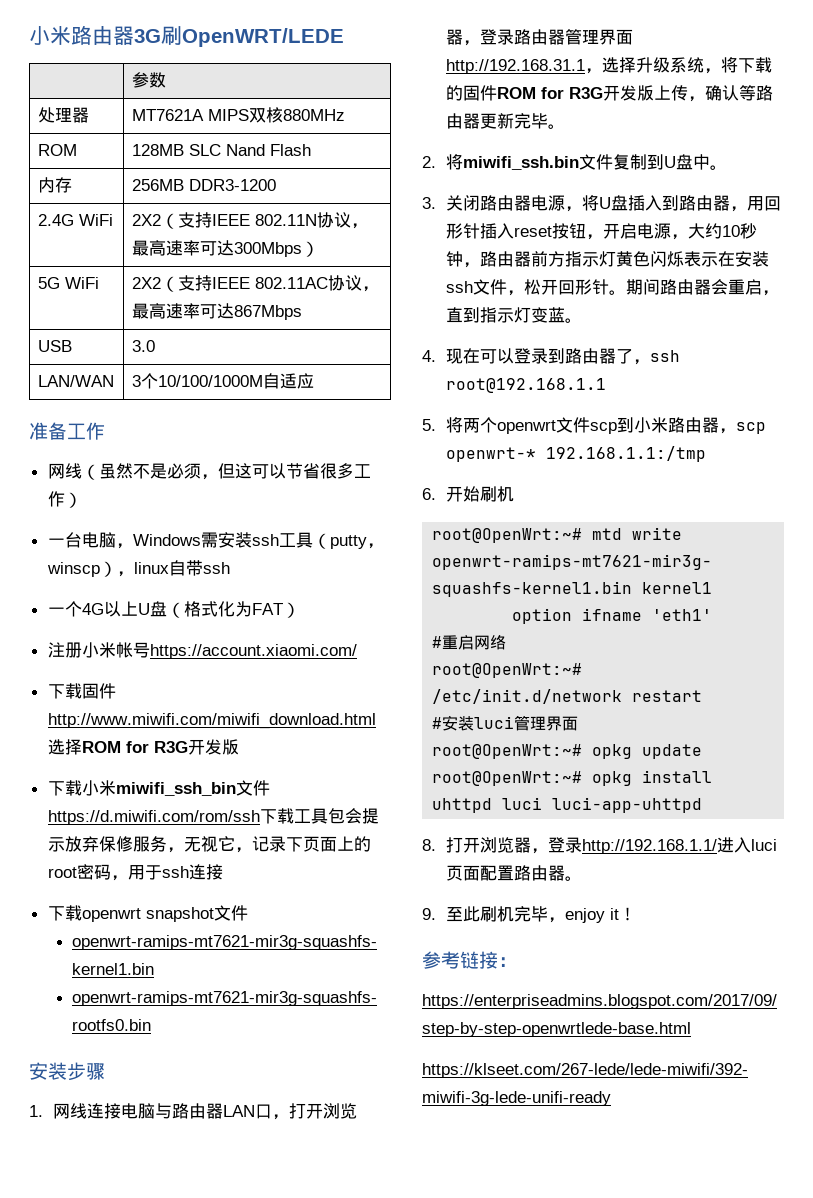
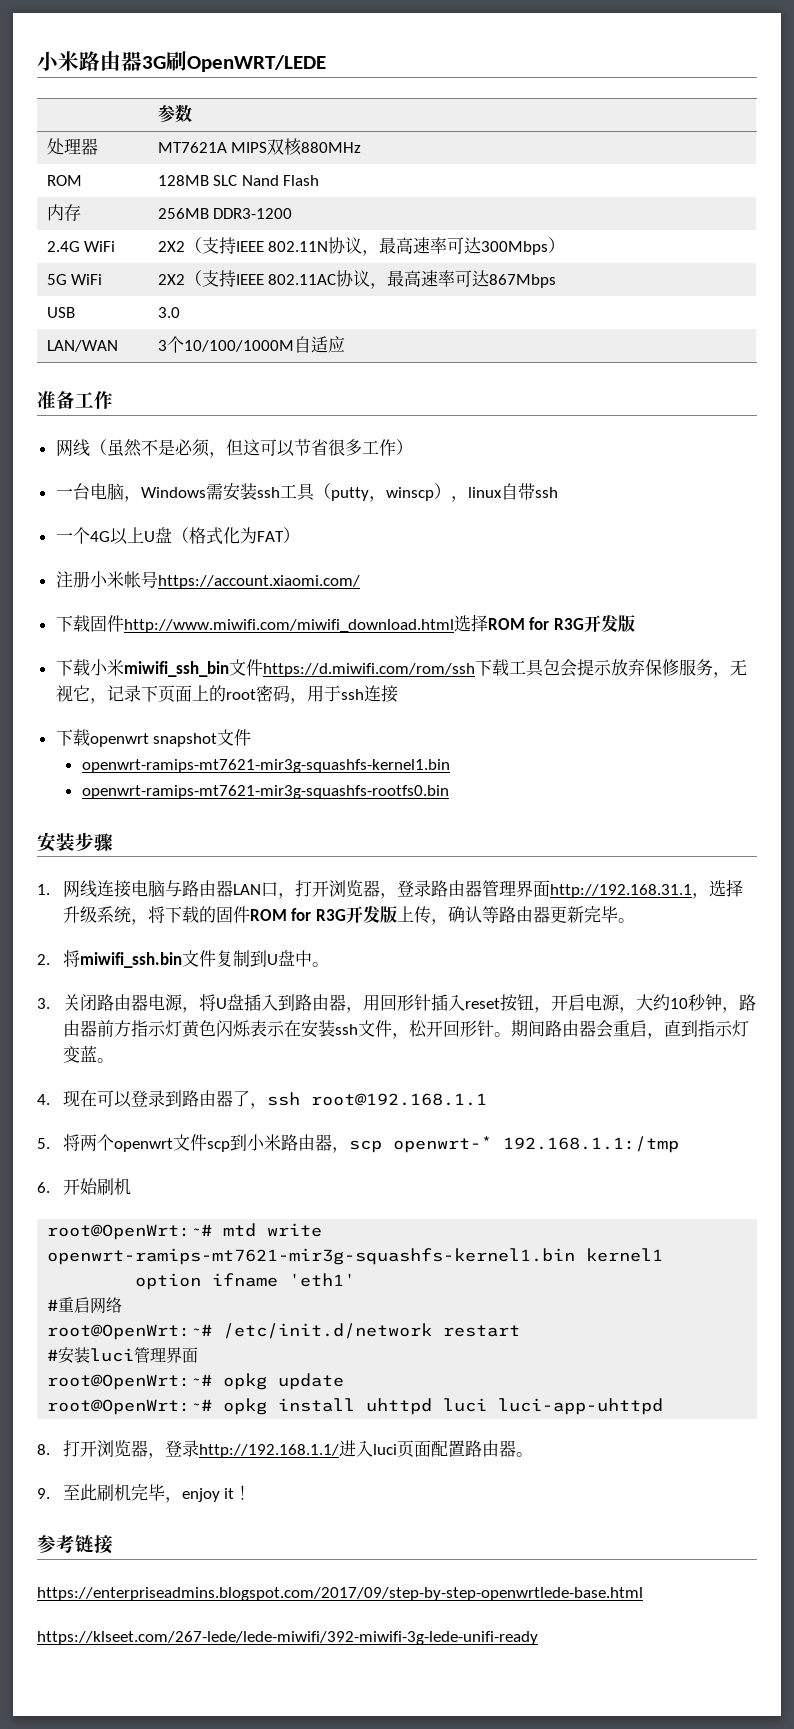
- 参考链接：
+ 参考链接

